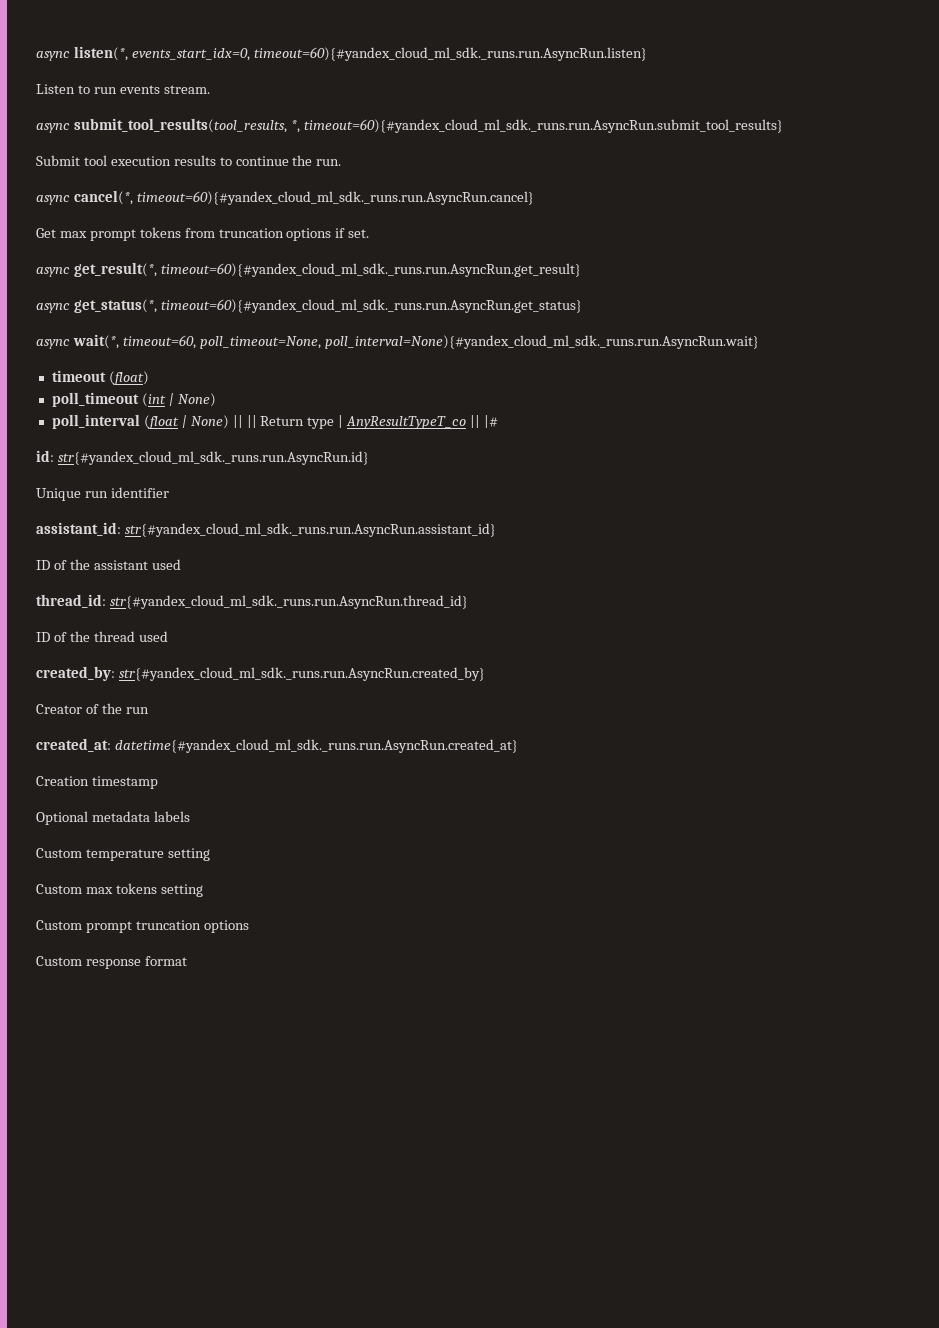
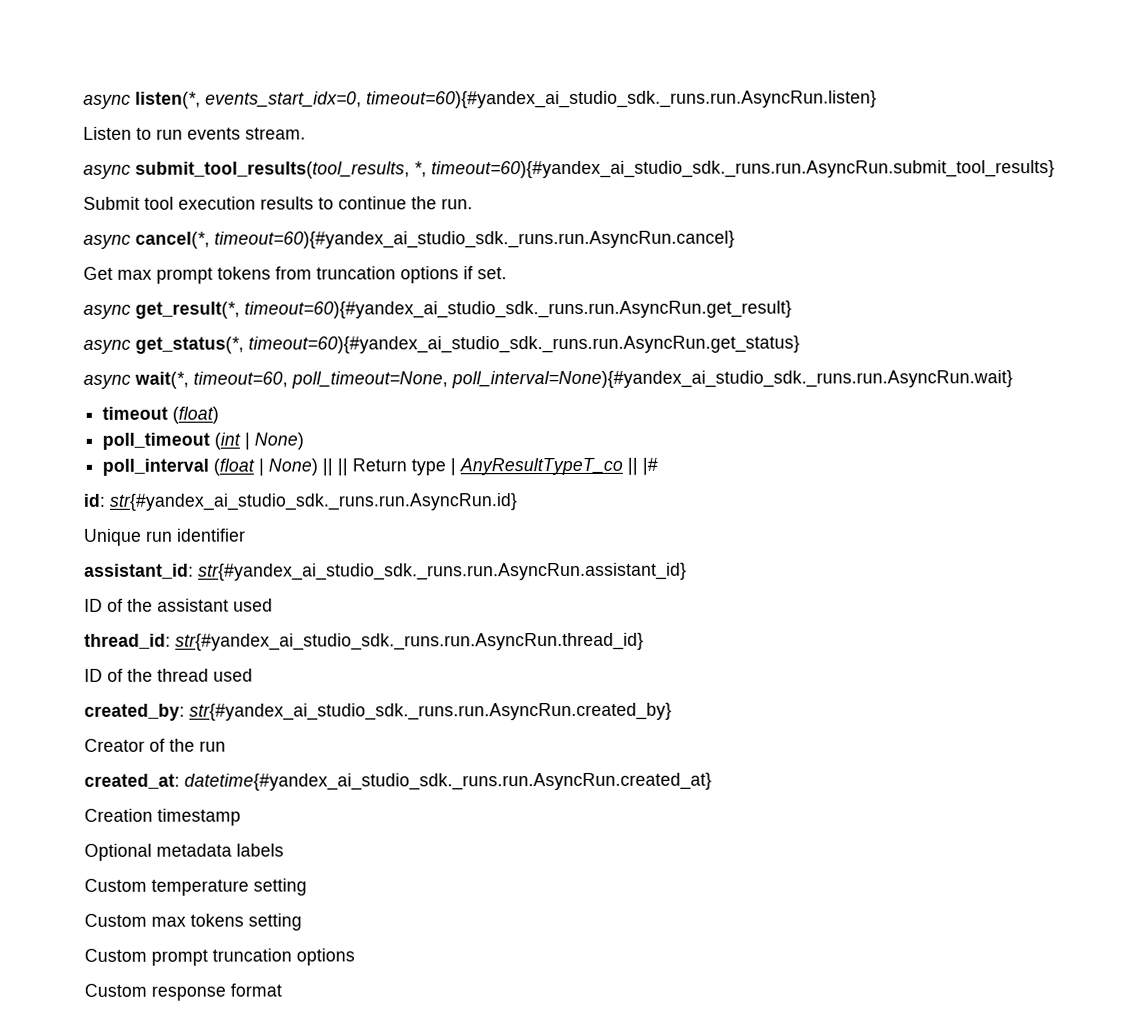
- async listen(*, events_start_idx=0, timeout=60){#yandex_cloud_ml_sdk._runs.run.AsyncRun.listen}
+ async listen(*, events_start_idx=0, timeout=60){#yandex_ai_studio_sdk._runs.run.AsyncRun.listen}
- async submit_tool_results(tool_results, *, timeout=60){#yandex_cloud_ml_sdk._runs.run.AsyncRun.submit_tool_results}
+ async submit_tool_results(tool_results, *, timeout=60){#yandex_ai_studio_sdk._runs.run.AsyncRun.submit_tool_results}
- async cancel(*, timeout=60){#yandex_cloud_ml_sdk._runs.run.AsyncRun.cancel}
+ async cancel(*, timeout=60){#yandex_ai_studio_sdk._runs.run.AsyncRun.cancel}
- async get_result(*, timeout=60){#yandex_cloud_ml_sdk._runs.run.AsyncRun.get_result}
+ async get_result(*, timeout=60){#yandex_ai_studio_sdk._runs.run.AsyncRun.get_result}
- async get_status(*, timeout=60){#yandex_cloud_ml_sdk._runs.run.AsyncRun.get_status}
+ async get_status(*, timeout=60){#yandex_ai_studio_sdk._runs.run.AsyncRun.get_status}
- async wait(*, timeout=60, poll_timeout=None, poll_interval=None){#yandex_cloud_ml_sdk._runs.run.AsyncRun.wait}
+ async wait(*, timeout=60, poll_timeout=None, poll_interval=None){#yandex_ai_studio_sdk._runs.run.AsyncRun.wait}
- id: str{#yandex_cloud_ml_sdk._runs.run.AsyncRun.id}
+ id: str{#yandex_ai_studio_sdk._runs.run.AsyncRun.id}
- assistant_id: str{#yandex_cloud_ml_sdk._runs.run.AsyncRun.assistant_id}
+ assistant_id: str{#yandex_ai_studio_sdk._runs.run.AsyncRun.assistant_id}
- thread_id: str{#yandex_cloud_ml_sdk._runs.run.AsyncRun.thread_id}
+ thread_id: str{#yandex_ai_studio_sdk._runs.run.AsyncRun.thread_id}
- created_by: str{#yandex_cloud_ml_sdk._runs.run.AsyncRun.created_by}
+ created_by: str{#yandex_ai_studio_sdk._runs.run.AsyncRun.created_by}
- created_at: datetime{#yandex_cloud_ml_sdk._runs.run.AsyncRun.created_at}
+ created_at: datetime{#yandex_ai_studio_sdk._runs.run.AsyncRun.created_at}

